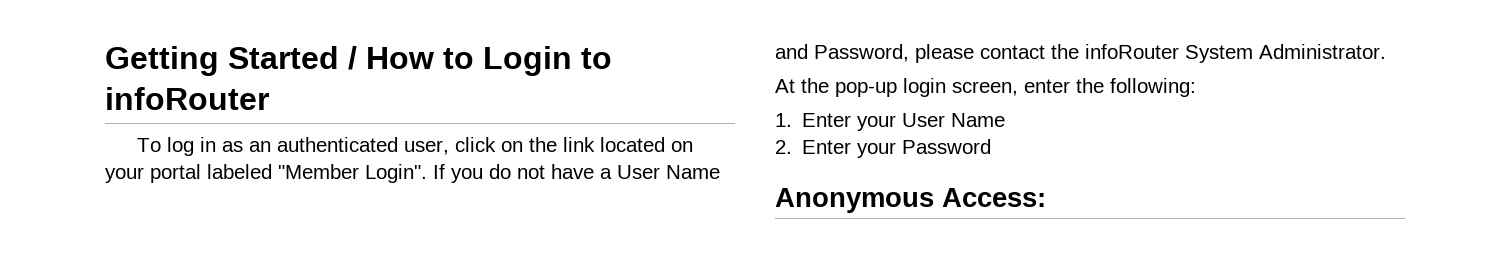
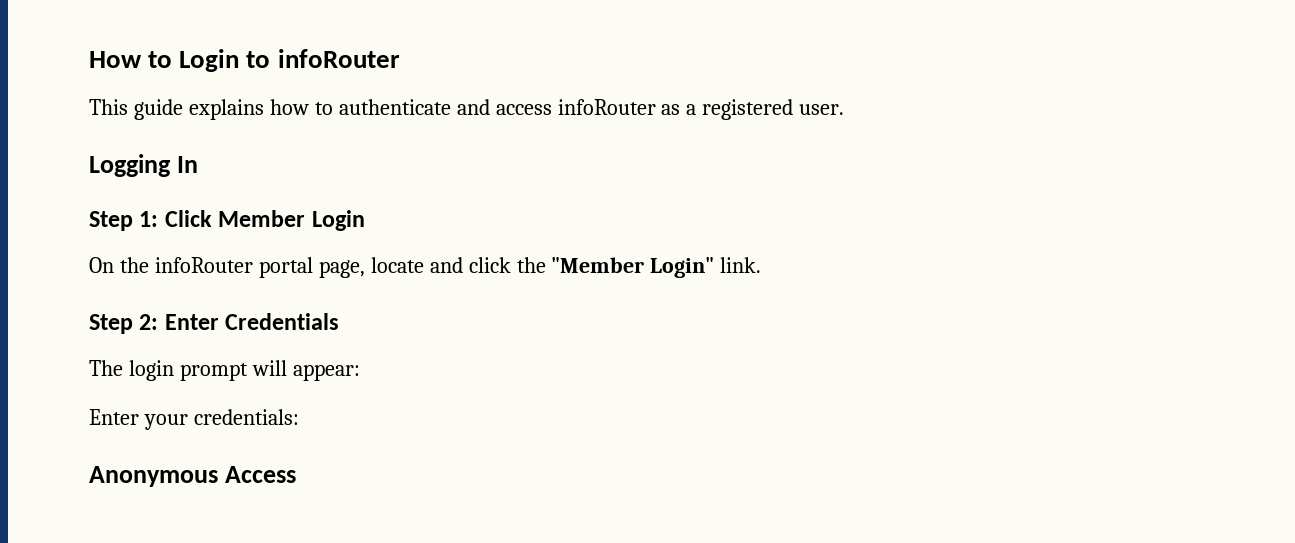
- Getting Started / How to Login to infoRouter
+ How to Login to infoRouter
- To log in as an authenticated user, click on the link located on your portal labeled "Member Login". If you do not have a User Name and Password, please contact the infoRouter System Administrator.
- At the pop-up login screen, enter the following:
- 1. Enter your User Name
- 2. Enter your Password
+ This guide explains how to authenticate and access infoRouter as a registered user.
+ Logging In
+ Step 1: Click Member Login
+ On the infoRouter portal page, locate and click the "Member Login" link.
+ Step 2: Enter Credentials
+ The login prompt will appear:
+ Enter your credentials:
- Anonymous Access:
+ Anonymous Access

